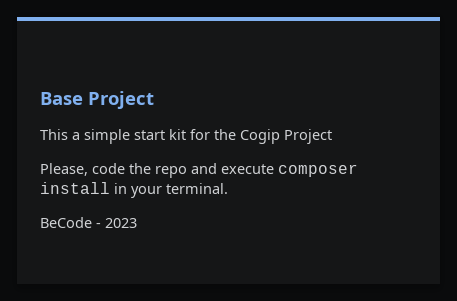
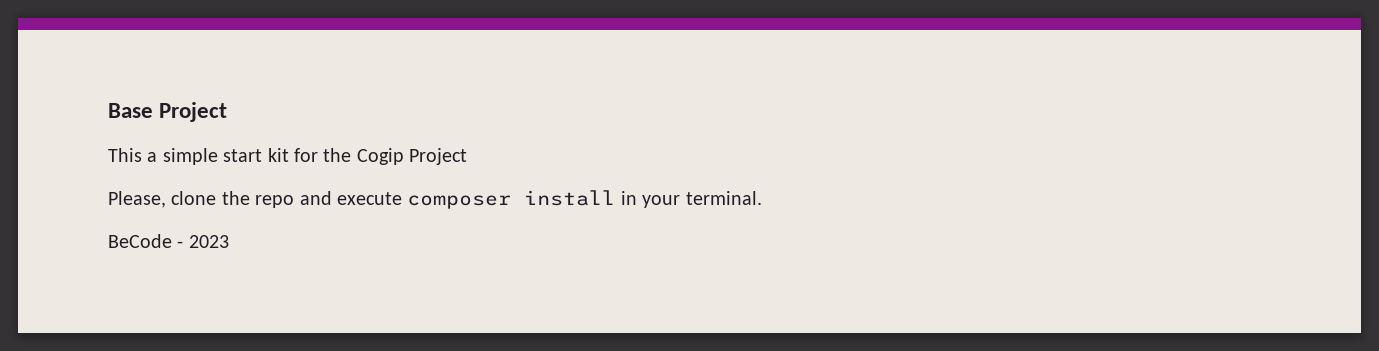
- Please, code the repo and execute composer install in your terminal.
+ Please, clone the repo and execute composer install in your terminal.

